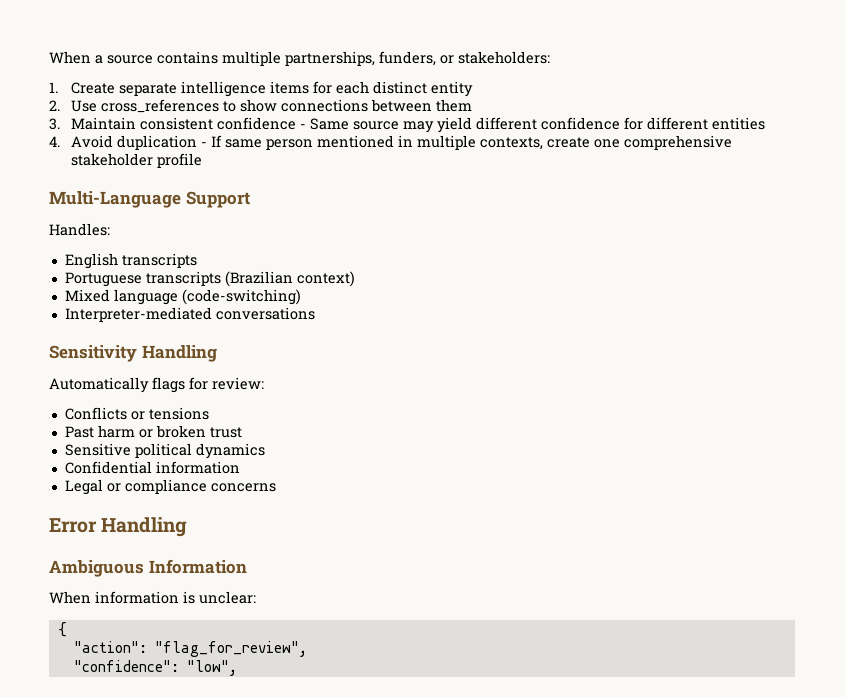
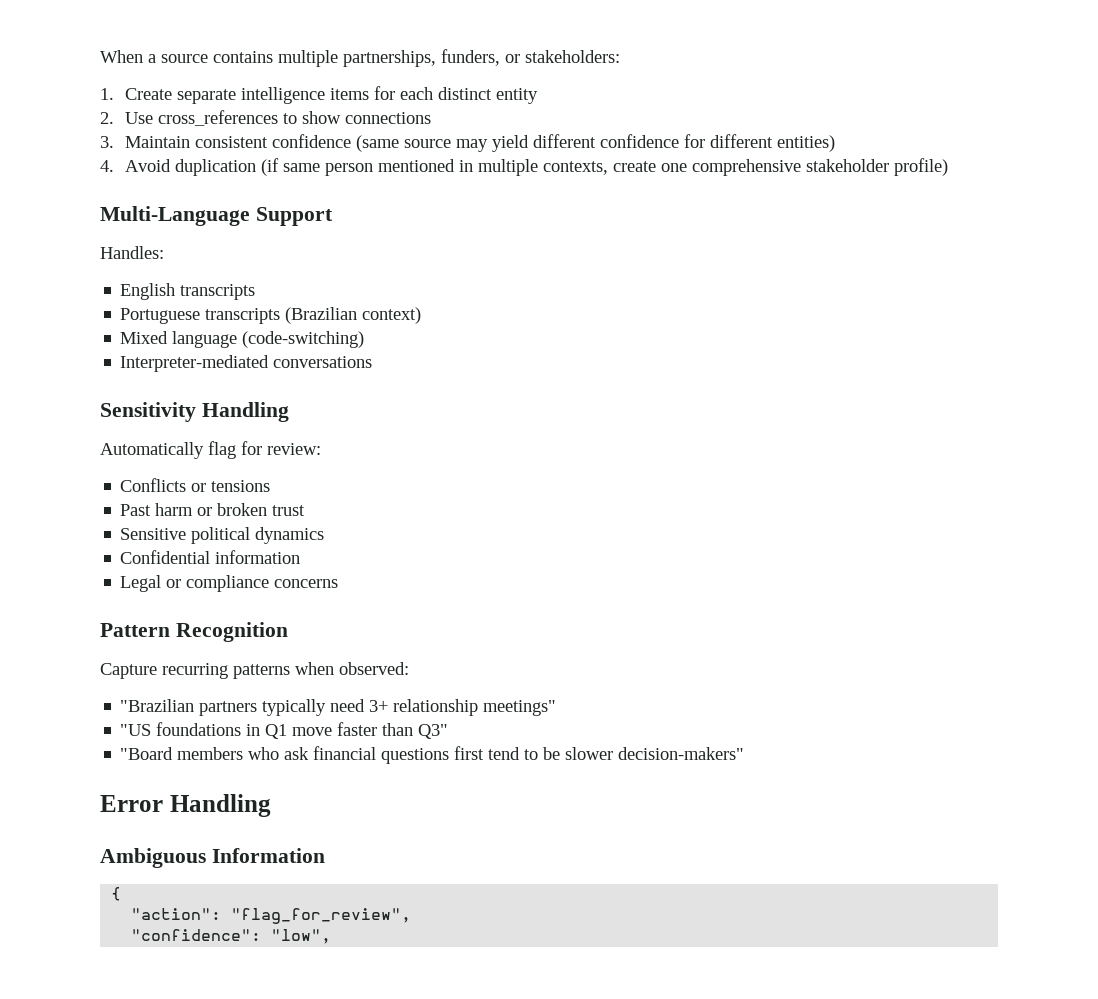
- 2. Use cross_references to show connections between them
+ 2. Use cross_references to show connections
- 3. Maintain consistent confidence - Same source may yield different confidence for different entities
+ 3. Maintain consistent confidence (same source may yield different confidence for different entities)
- 4. Avoid duplication - If same person mentioned in multiple contexts, create one comprehensive stakeholder profile
+ 4. Avoid duplication (if same person mentioned in multiple contexts, create one comprehensive stakeholder profile)
- Automatically flags for review:
+ Automatically flag for review:
+ Pattern Recognition
+ Capture recurring patterns when observed:
+ "Brazilian partners typically need 3+ relationship meetings"
+ "US foundations in Q1 move faster than Q3"
+ "Board members who ask financial questions first tend to be slower decision-makers"
- When information is unclear:

